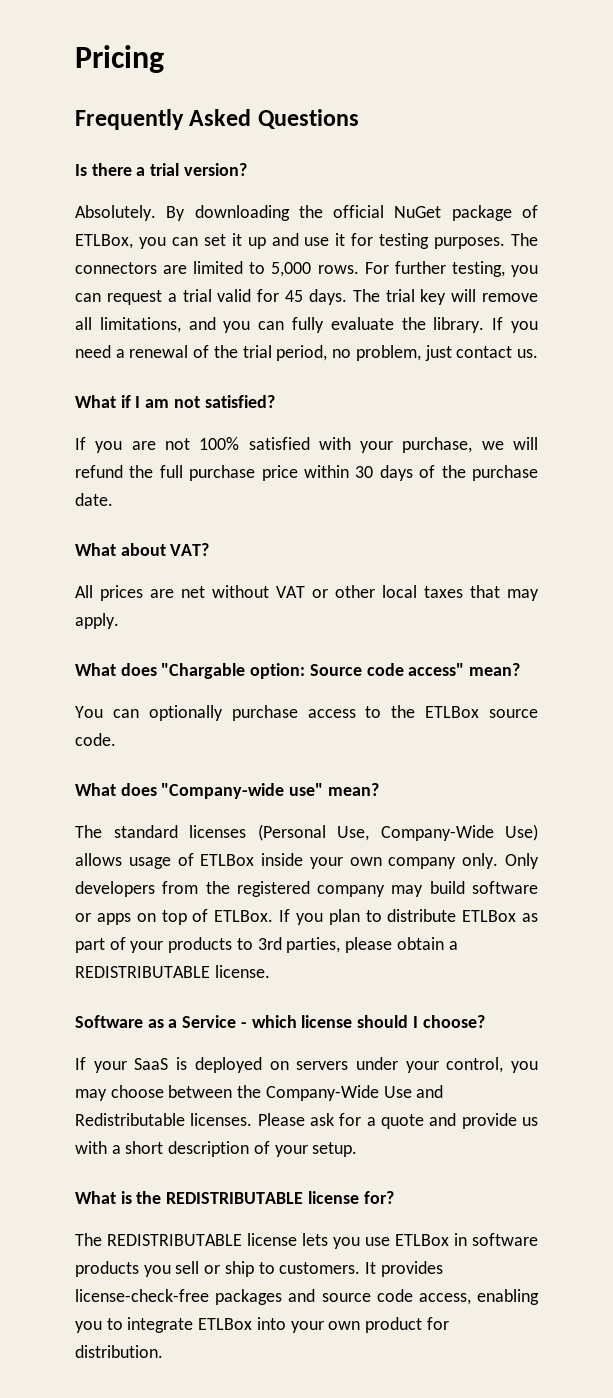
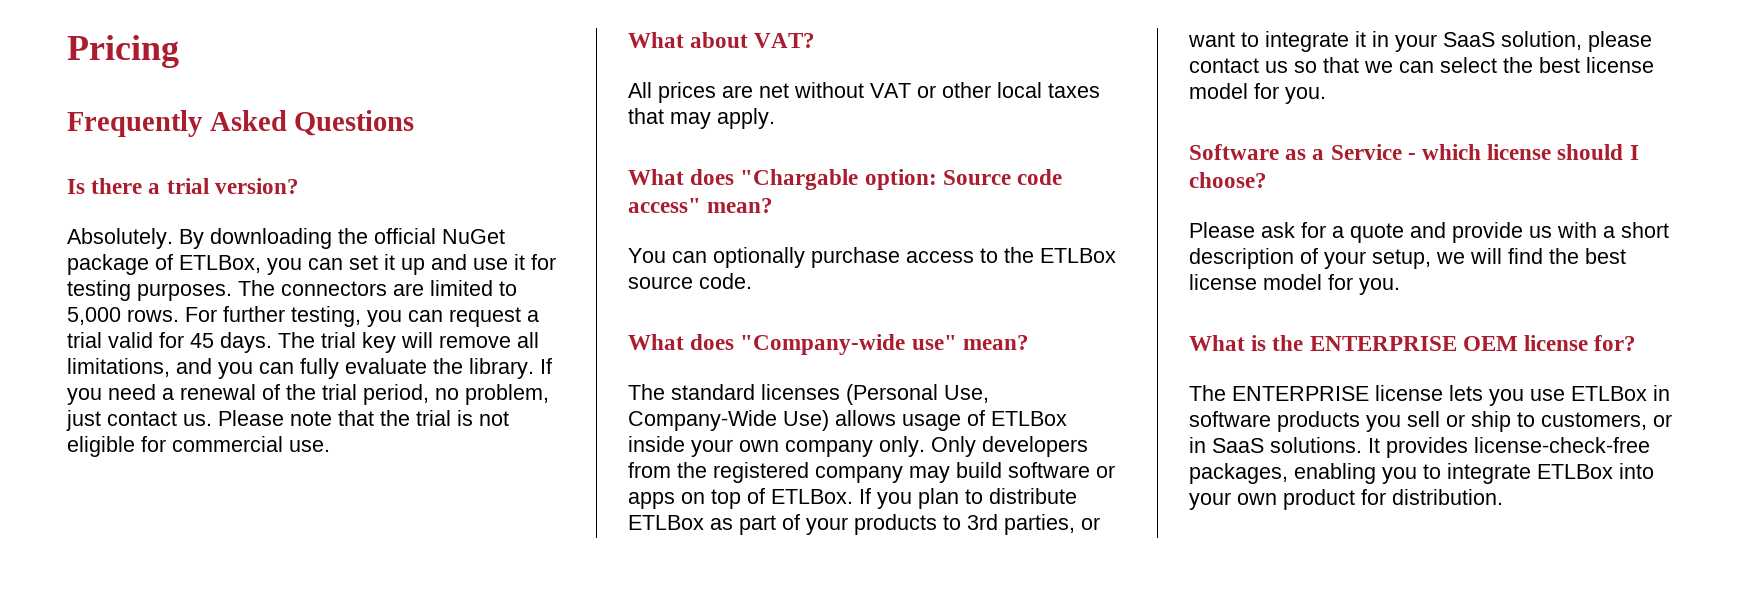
- If you need a renewal of the trial period, no problem, just contact us.
- What if I am not satisfied?
- If you are not 100% satisfied with your purchase, we will refund the full purchase price within 30 days of the purchase date.
+ If you need a renewal of the trial period, no problem, just contact us. Please note that the trial is not eligible for commercial use.
- If you plan to distribute ETLBox as part of your products to 3rd parties, please obtain a REDISTRIBUTABLE license.
+ If you plan to distribute ETLBox as part of your products to 3rd parties, or want to integrate it in your SaaS solution, please contact us so that we can select the best license model for you.
- If your SaaS is deployed on servers under your control, you may choose between the Company-Wide Use and Redistributable licenses. Please ask for a quote and provide us with a short description of your setup.
+ Please ask for a quote and provide us with a short description of your setup, we will find the best license model for you.
- What is the REDISTRIBUTABLE license for?
+ What is the ENTERPRISE OEM license for?
- The REDISTRIBUTABLE license lets you use ETLBox in software products you sell or ship to customers. It provides license-check-free packages and source code access, enabling you to integrate ETLBox into your own product for distribution.
+ The ENTERPRISE license lets you use ETLBox in software products you sell or ship to customers, or in SaaS solutions. It provides license-check-free packages, enabling you to integrate ETLBox into your own product for distribution.

